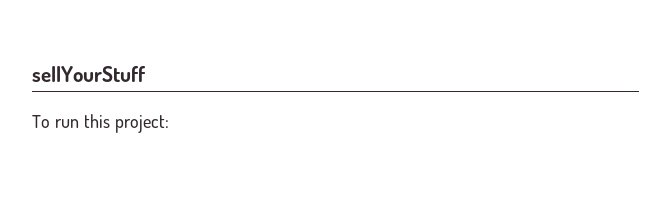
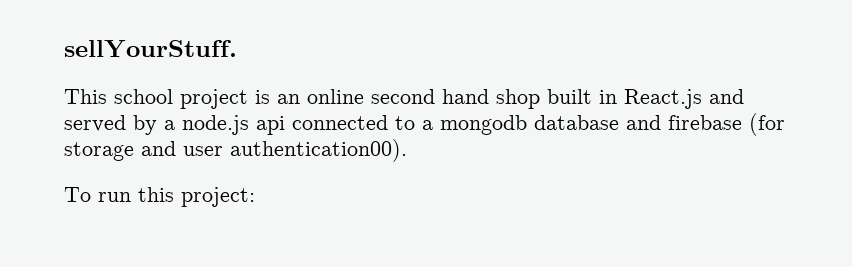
- sellYourStuff
+ sellYourStuff.
+ This school project is an online second hand shop built in React.js and served by a node.js api connected to a mongodb database and firebase (for storage and user authentication00).

